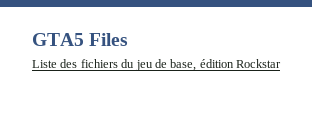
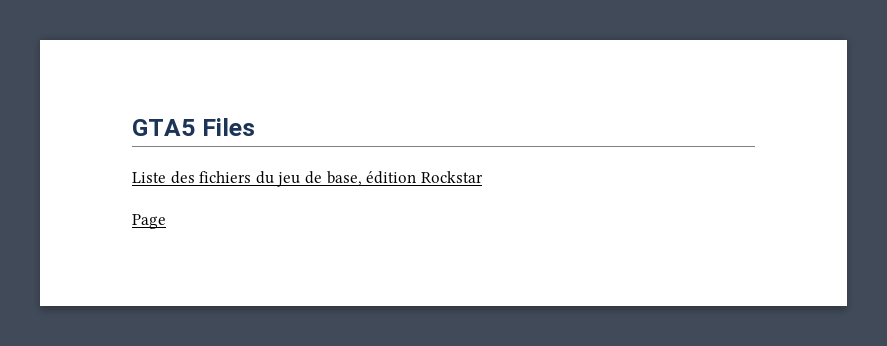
+ Page

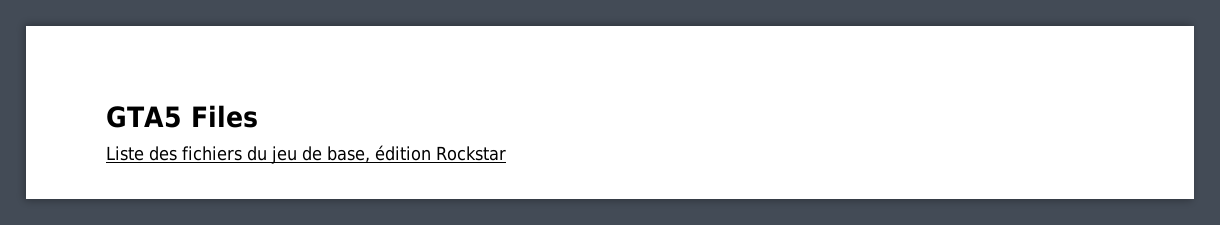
- Page

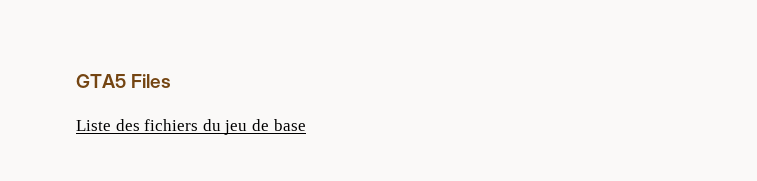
- Liste des fichiers du jeu de base, édition Rockstar
+ Liste des fichiers du jeu de base

